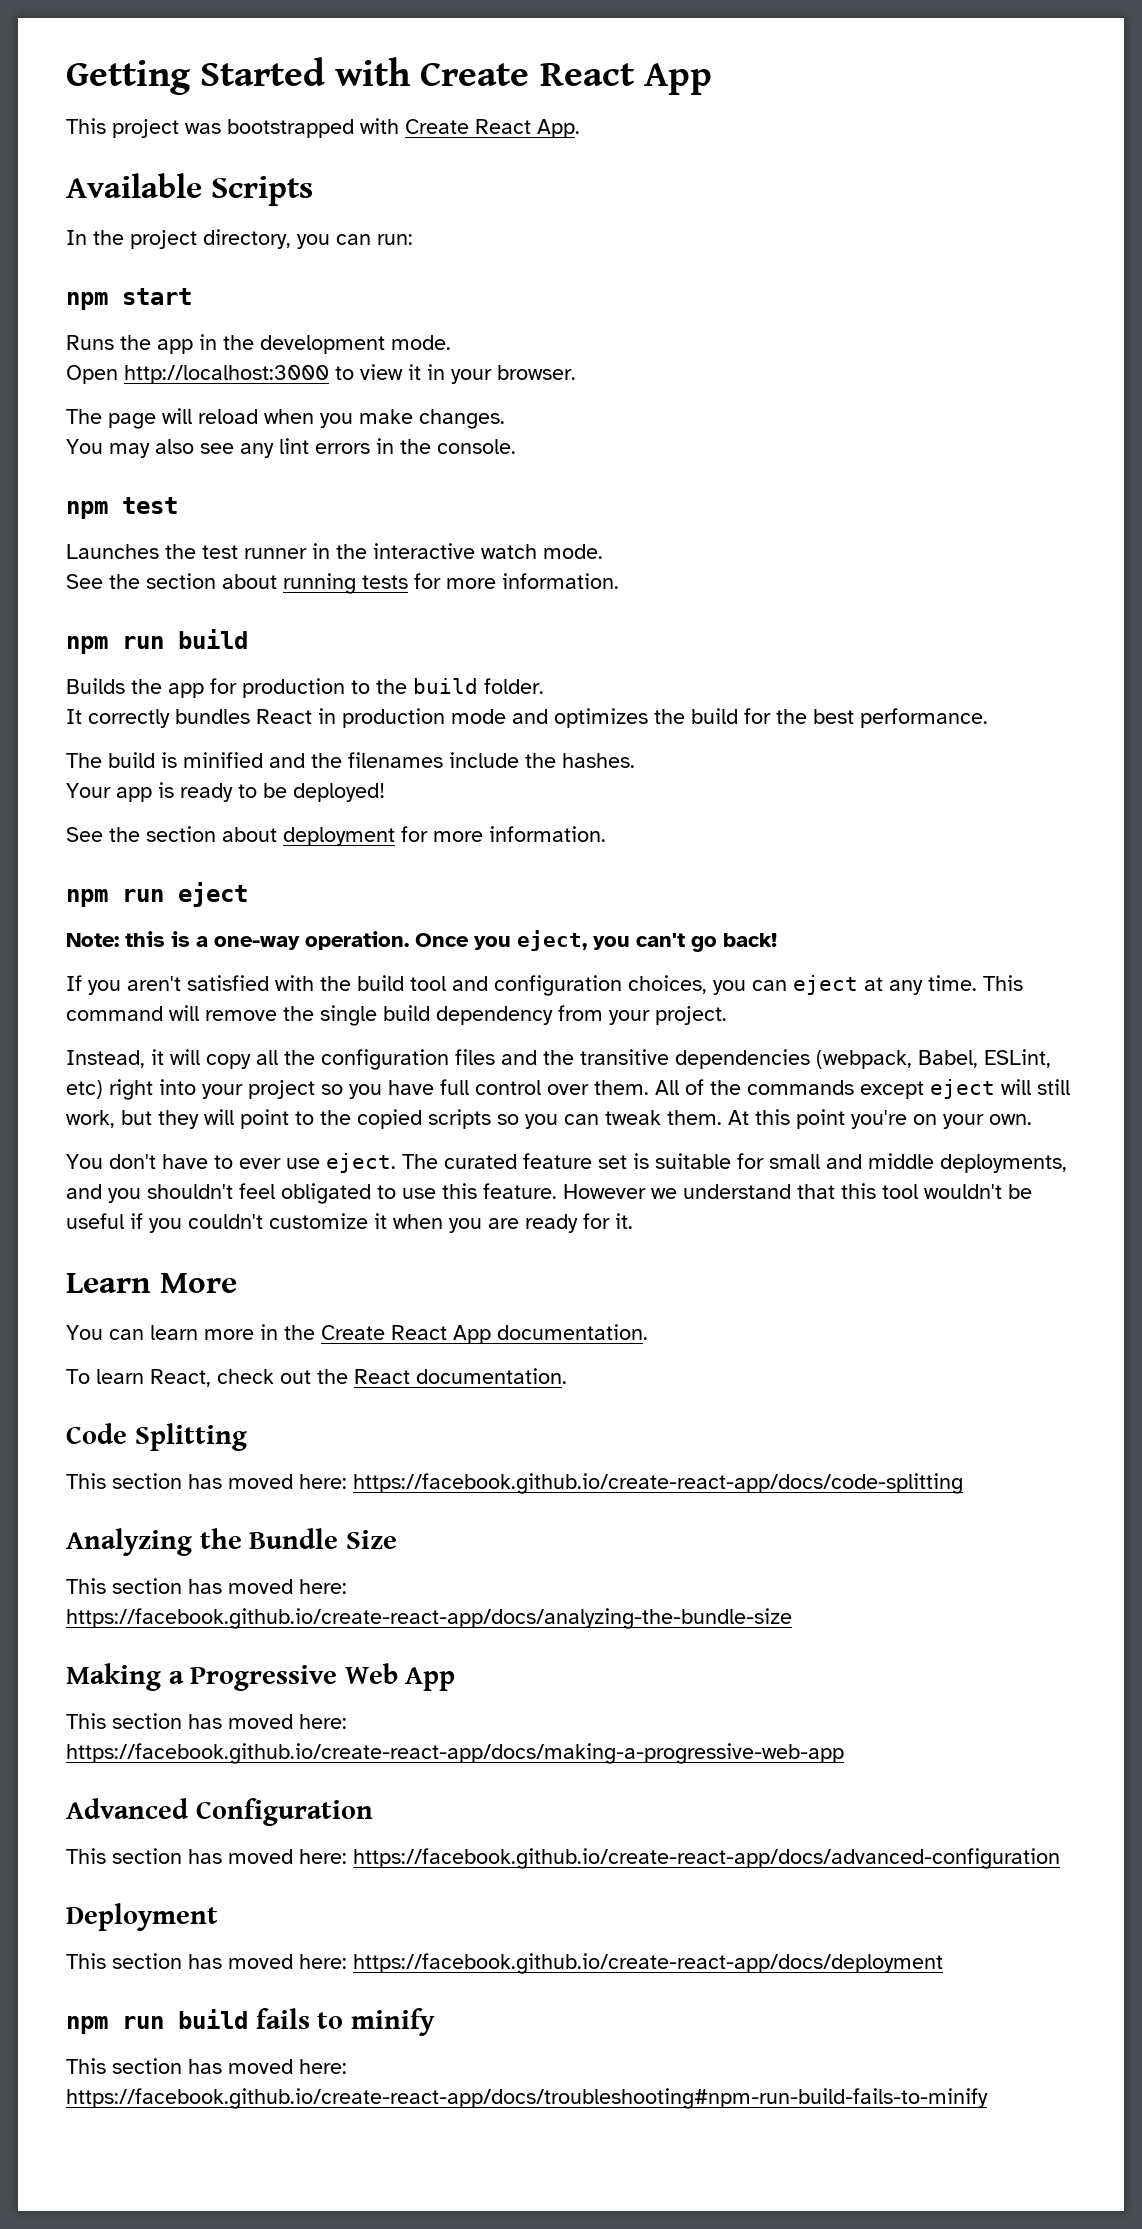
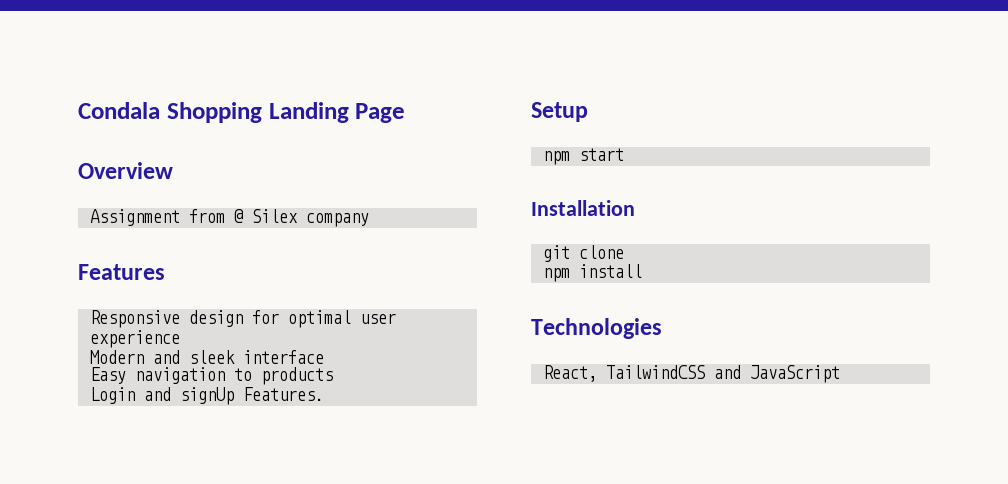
- Getting Started with Create React App
- This project was bootstrapped with Create React App.
- Available Scripts
- In the project directory, you can run:
+ Condala Shopping Landing Page
+ Overview
+ Assignment from @ Silex company
+ Features
+ Responsive design for optimal user experience
+ Modern and sleek interface
+ Easy navigation to products
+ Login and signUp Features.
+ Setup
  npm start
- Runs the app in the development mode.
- Open http://localhost:3000 to view it in your browser.
- The page will reload when you make changes.
- You may also see any lint errors in the console.
- npm test
- Launches the test runner in the interactive watch mode.
- See the section about running tests for more information.
- npm run build
- Builds the app for production to the build folder.
- It correctly bundles React in production mode and optimizes the build for the best performance.
- The build is minified and the filenames include the hashes.
- Your app is ready to be deployed!
- See the section about deployment for more information.
- npm run eject
- Note: this is a one-way operation. Once you eject, you can't go back!
- If you aren't satisfied with the build tool and configuration choices, you can eject at any time. This command will remove the single build dependency from your project.
- Instead, it will copy all the configuration files and the transitive dependencies (webpack, Babel, ESLint, etc) right into your project so you have full control over them. All of the commands except eject will still work, but they will point to the copied scripts so you can tweak them. At this point you're on your own.
- You don't have to ever use eject. The curated feature set is suitable for small and middle deployments, and you shouldn't feel obligated to use this feature. However we understand that this tool wouldn't be useful if you couldn't customize it when you are ready for it.
- Learn More
- You can learn more in the Create React App documentation.
- To learn React, check out the React documentation.
- Code Splitting
- This section has moved here: https://facebook.github.io/create-react-app/docs/code-splitting
- Analyzing the Bundle Size
- This section has moved here: https://facebook.github.io/create-react-app/docs/analyzing-the-bundle-size
- Making a Progressive Web App
- This section has moved here: https://facebook.github.io/create-react-app/docs/making-a-progressive-web-app
- Advanced Configuration
- This section has moved here: https://facebook.github.io/create-react-app/docs/advanced-configuration
- Deployment
- This section has moved here: https://facebook.github.io/create-react-app/docs/deployment
- npm run build fails to minify
- This section has moved here: https://facebook.github.io/create-react-app/docs/troubleshooting#npm-run-build-fails-to-minify
+ Installation
+ git clone
+ npm install
+ Technologies
+ React, TailwindCSS and JavaScript

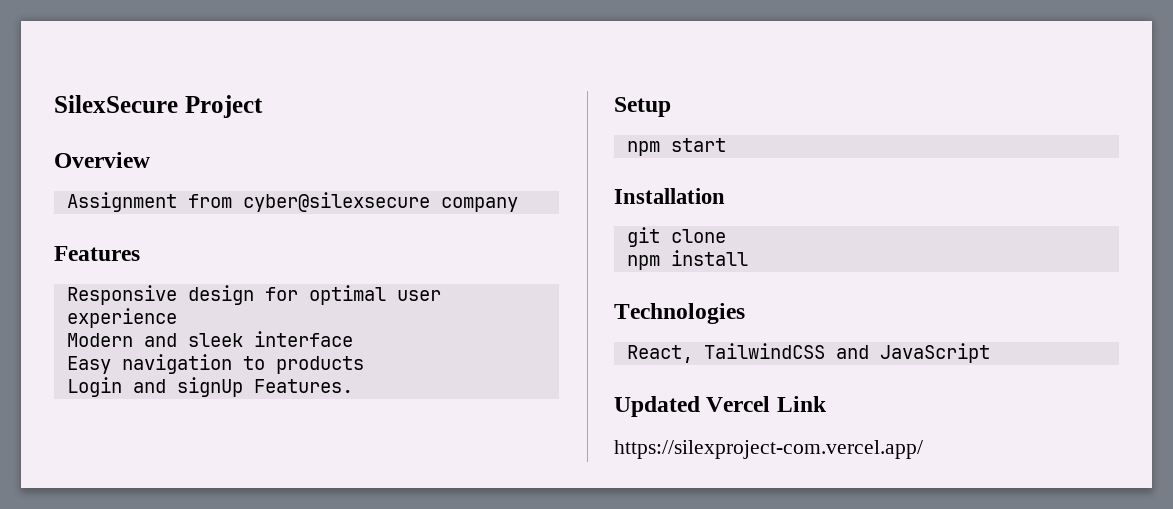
- Condala Shopping Landing Page
+ SilexSecure Project
- Assignment from @ Silex company
+ Assignment from cyber@silexsecure company
+ Updated Vercel Link
+ https://silexproject-com.vercel.app/

